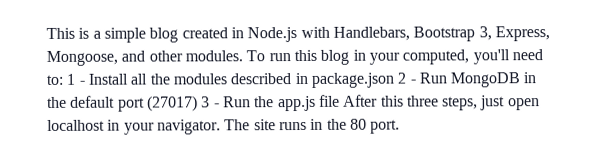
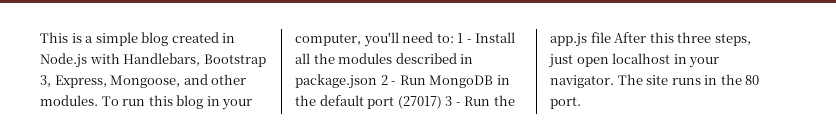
- To run this blog in your computed, you'll need to: 1 - Install all the modules described in package.json 2 - Run MongoDB in the default port (27017) 3 - Run the app.js file After this three steps, just open localhost in your navigator.
+ To run this blog in your computer, you'll need to: 1 - Install all the modules described in package.json 2 - Run MongoDB in the default port (27017) 3 - Run the app.js file After this three steps, just open localhost in your navigator.

